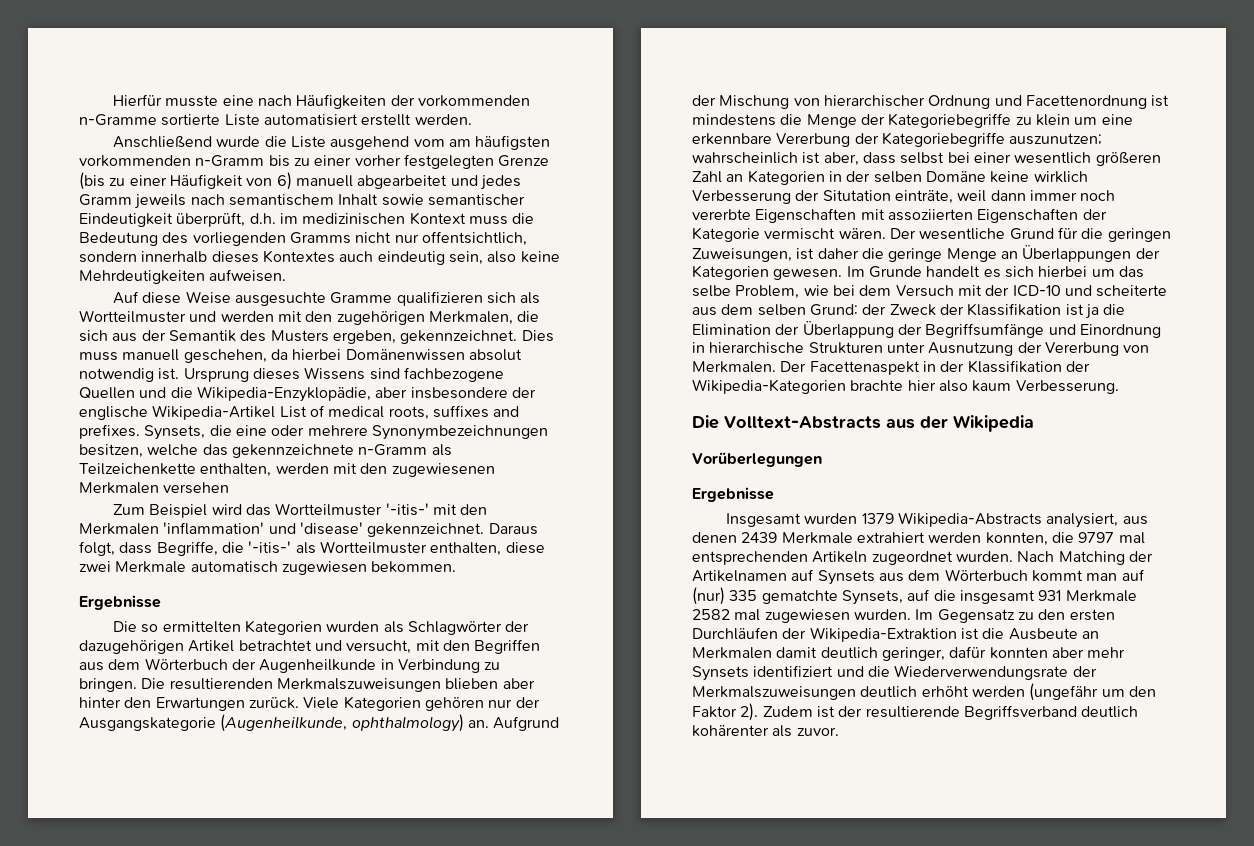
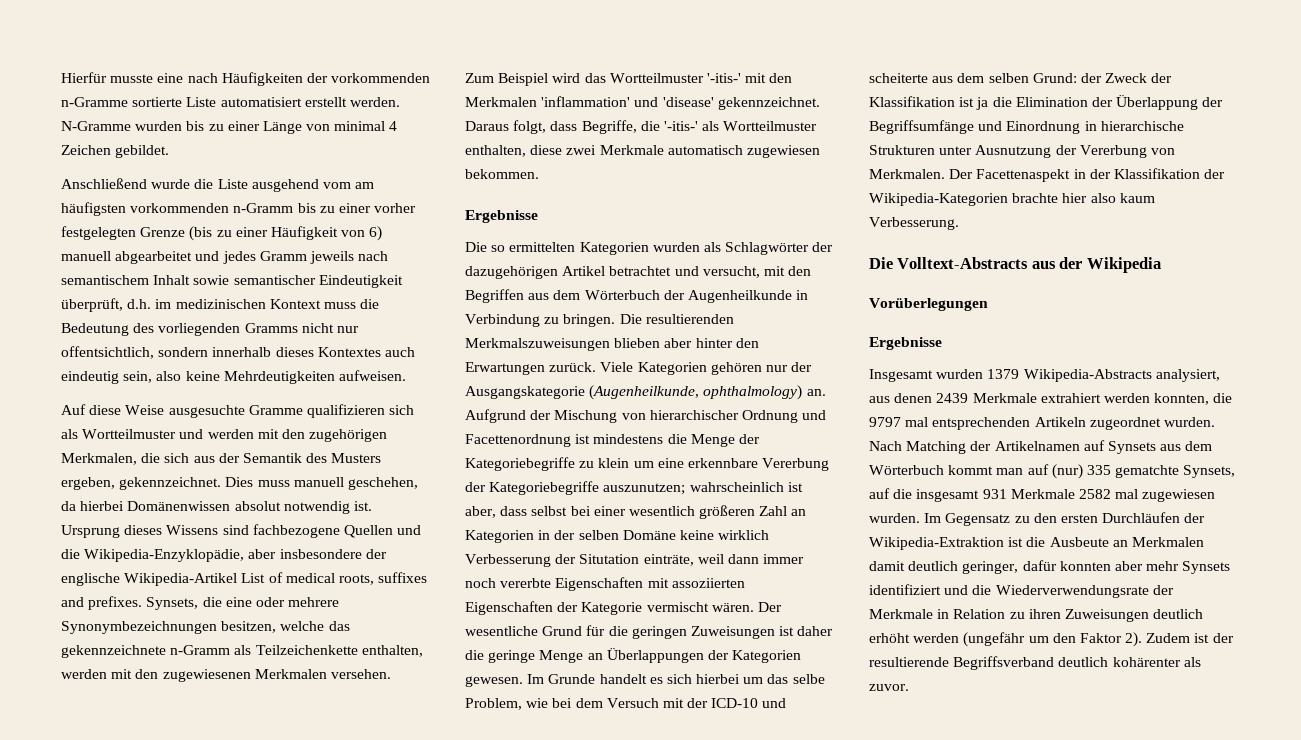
+ N-Gramme wurden bis zu einer Länge von minimal 4 Zeichen gebildet.
- Synsets, die eine oder mehrere Synonymbezeichnungen besitzen, welche das gekennzeichnete n-Gramm als Teilzeichenkette enthalten, werden mit den zugewiesenen Merkmalen versehen
+ Synsets, die eine oder mehrere Synonymbezeichnungen besitzen, welche das gekennzeichnete n-Gramm als Teilzeichenkette enthalten, werden mit den zugewiesenen Merkmalen versehen.
- Der wesentliche Grund für die geringen Zuweisungen, ist daher die geringe Menge an Überlappungen der Kategorien gewesen.
+ Der wesentliche Grund für die geringen Zuweisungen ist daher die geringe Menge an Überlappungen der Kategorien gewesen.
- Im Gegensatz zu den ersten Durchläufen der Wikipedia-Extraktion ist die Ausbeute an Merkmalen damit deutlich geringer, dafür konnten aber mehr Synsets identifiziert und die Wiederverwendungsrate der Merkmalszuweisungen deutlich erhöht werden (ungefähr um den Faktor 2).
+ Im Gegensatz zu den ersten Durchläufen der Wikipedia-Extraktion ist die Ausbeute an Merkmalen damit deutlich geringer, dafür konnten aber mehr Synsets identifiziert und die Wiederverwendungsrate der Merkmale in Relation zu ihren Zuweisungen deutlich erhöht werden (ungefähr um den Faktor 2).

